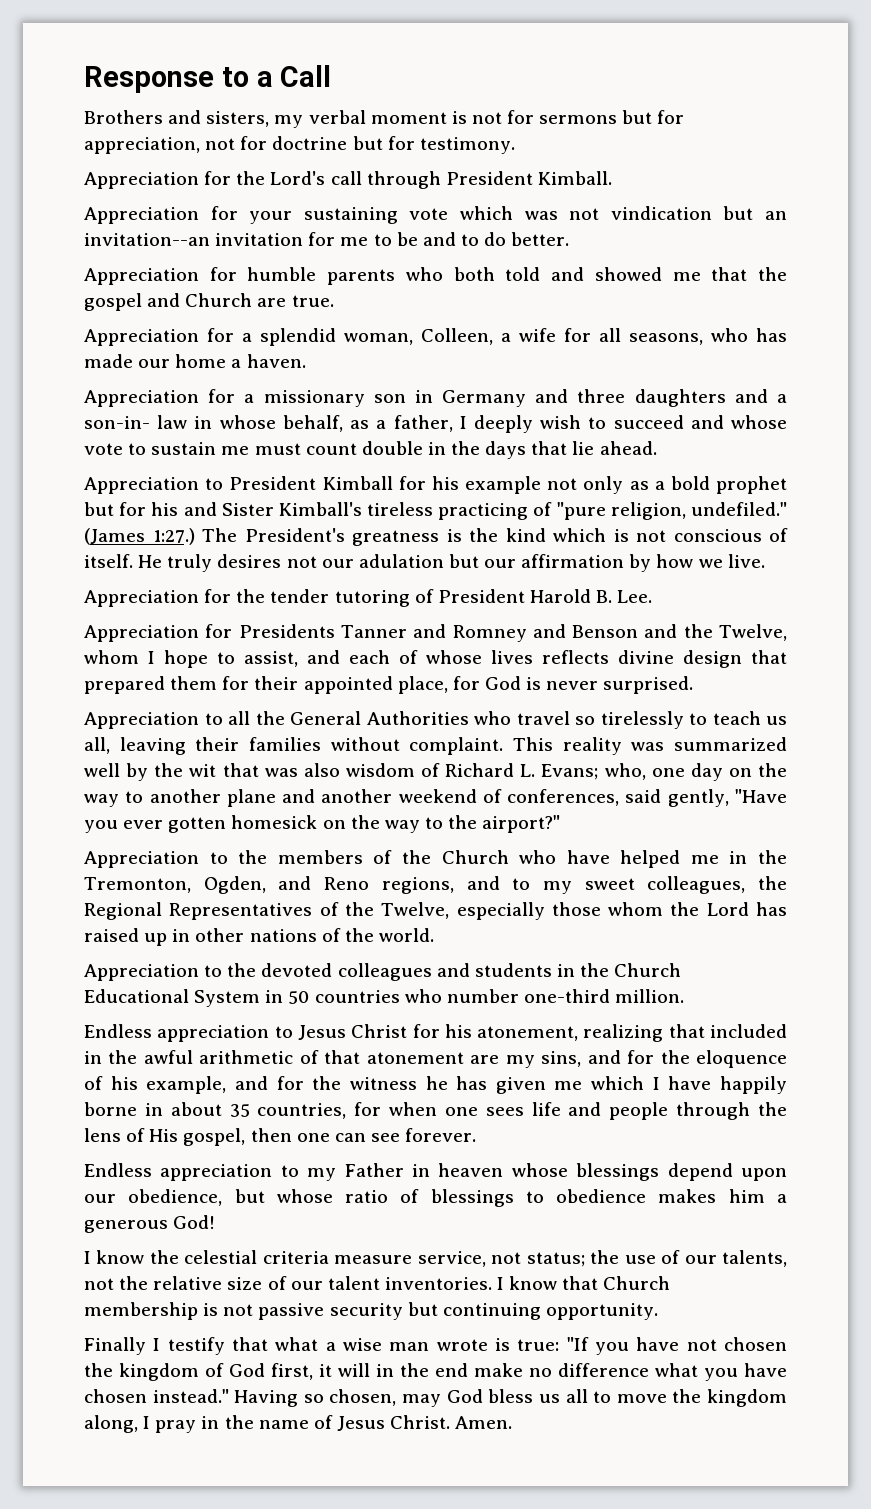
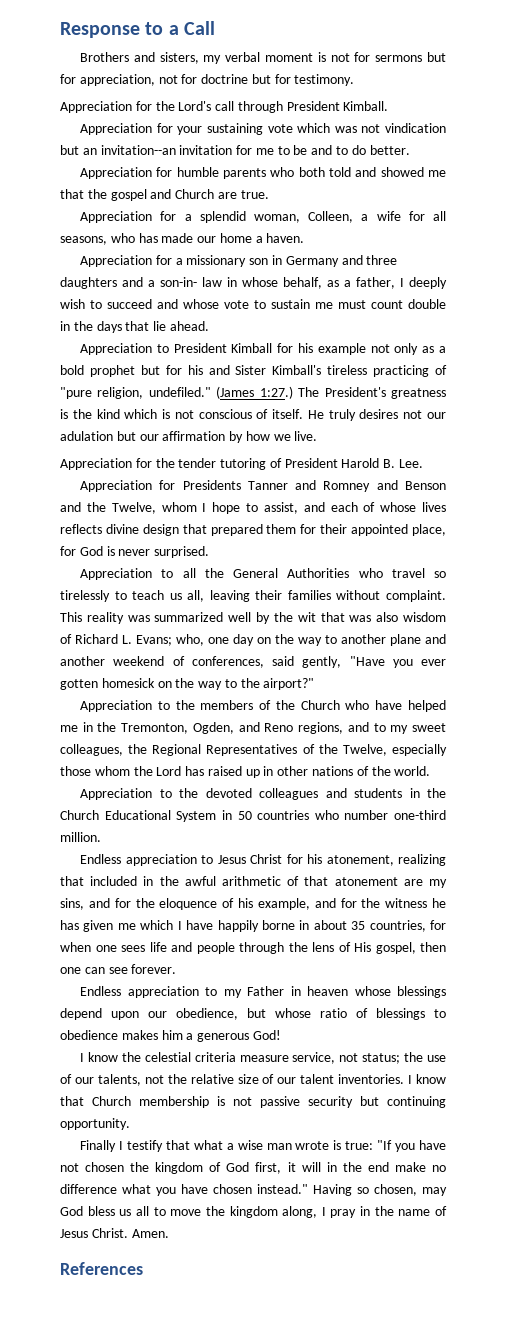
+ References

